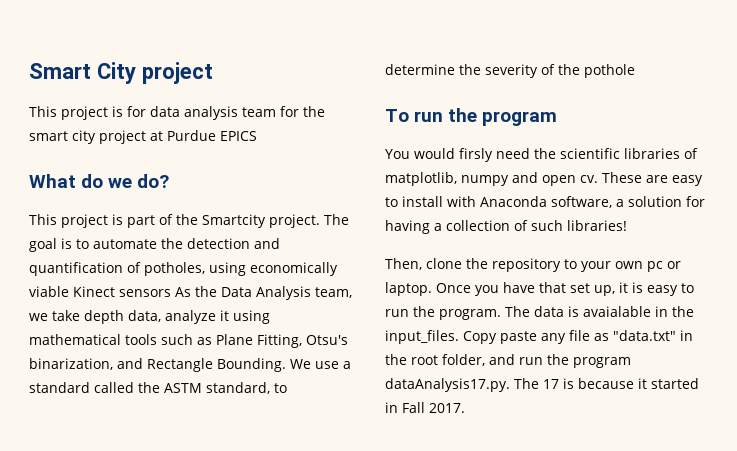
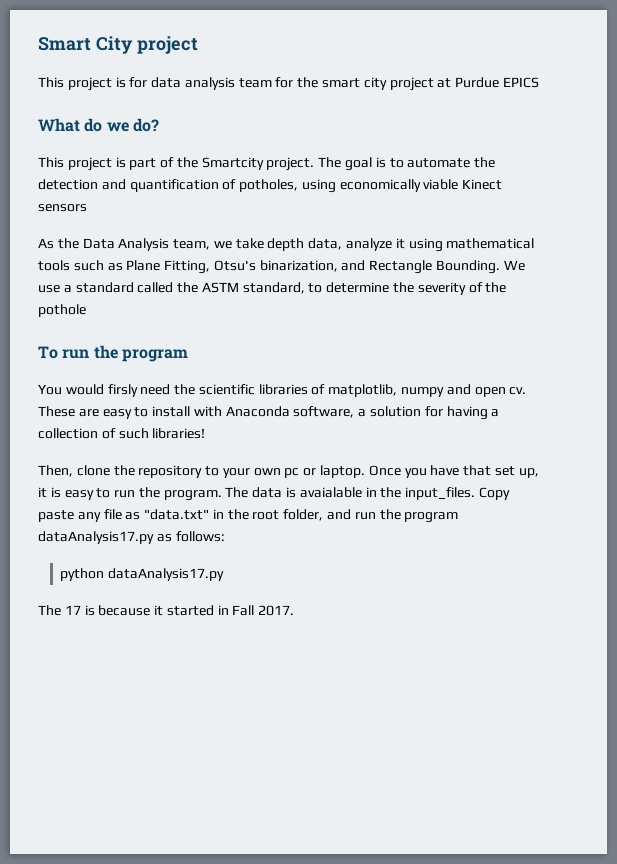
- The goal is to automate the detection and quantification of potholes, using economically viable Kinect sensors As the Data Analysis team, we take depth data, analyze it using mathematical tools such as Plane Fitting, Otsu's binarization, and Rectangle Bounding.
+ The goal is to automate the detection and quantification of potholes, using economically viable Kinect sensors
+ As the Data Analysis team, we take depth data, analyze it using mathematical tools such as Plane Fitting, Otsu's binarization, and Rectangle Bounding.
- Copy paste any file as "data.txt" in the root folder, and run the program dataAnalysis17.py. The 17 is because it started in Fall 2017.
+ Copy paste any file as "data.txt" in the root folder, and run the program dataAnalysis17.py as follows:
+ python dataAnalysis17.py
+ The 17 is because it started in Fall 2017.

